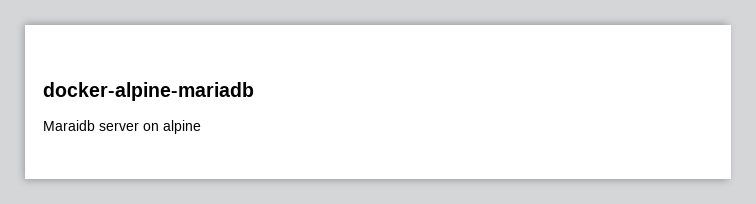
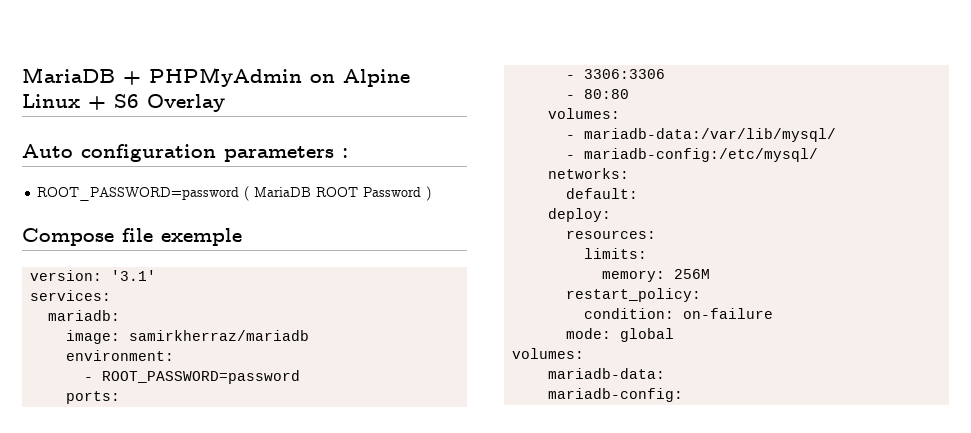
- docker-alpine-mariadb
- Maraidb server on alpine
+ MariaDB + PHPMyAdmin on Alpine Linux + S6 Overlay
+ Auto configuration parameters :
+ ROOT_PASSWORD=password ( MariaDB ROOT Password )
+ Compose file exemple
+ version: '3.1'
+ services:
+ mariadb:
+ image: samirkherraz/mariadb
+ environment:
+ - ROOT_PASSWORD=password
+ ports:
+ - 3306:3306
+ - 80:80
+ volumes:
+ - mariadb-data:/var/lib/mysql/
+ - mariadb-config:/etc/mysql/
+ networks:
+ default:
+ deploy:
+ resources:
+ limits:
+ memory: 256M
+ restart_policy:
+ condition: on-failure
+ mode: global
+ volumes:
+ mariadb-data:
+ mariadb-config:

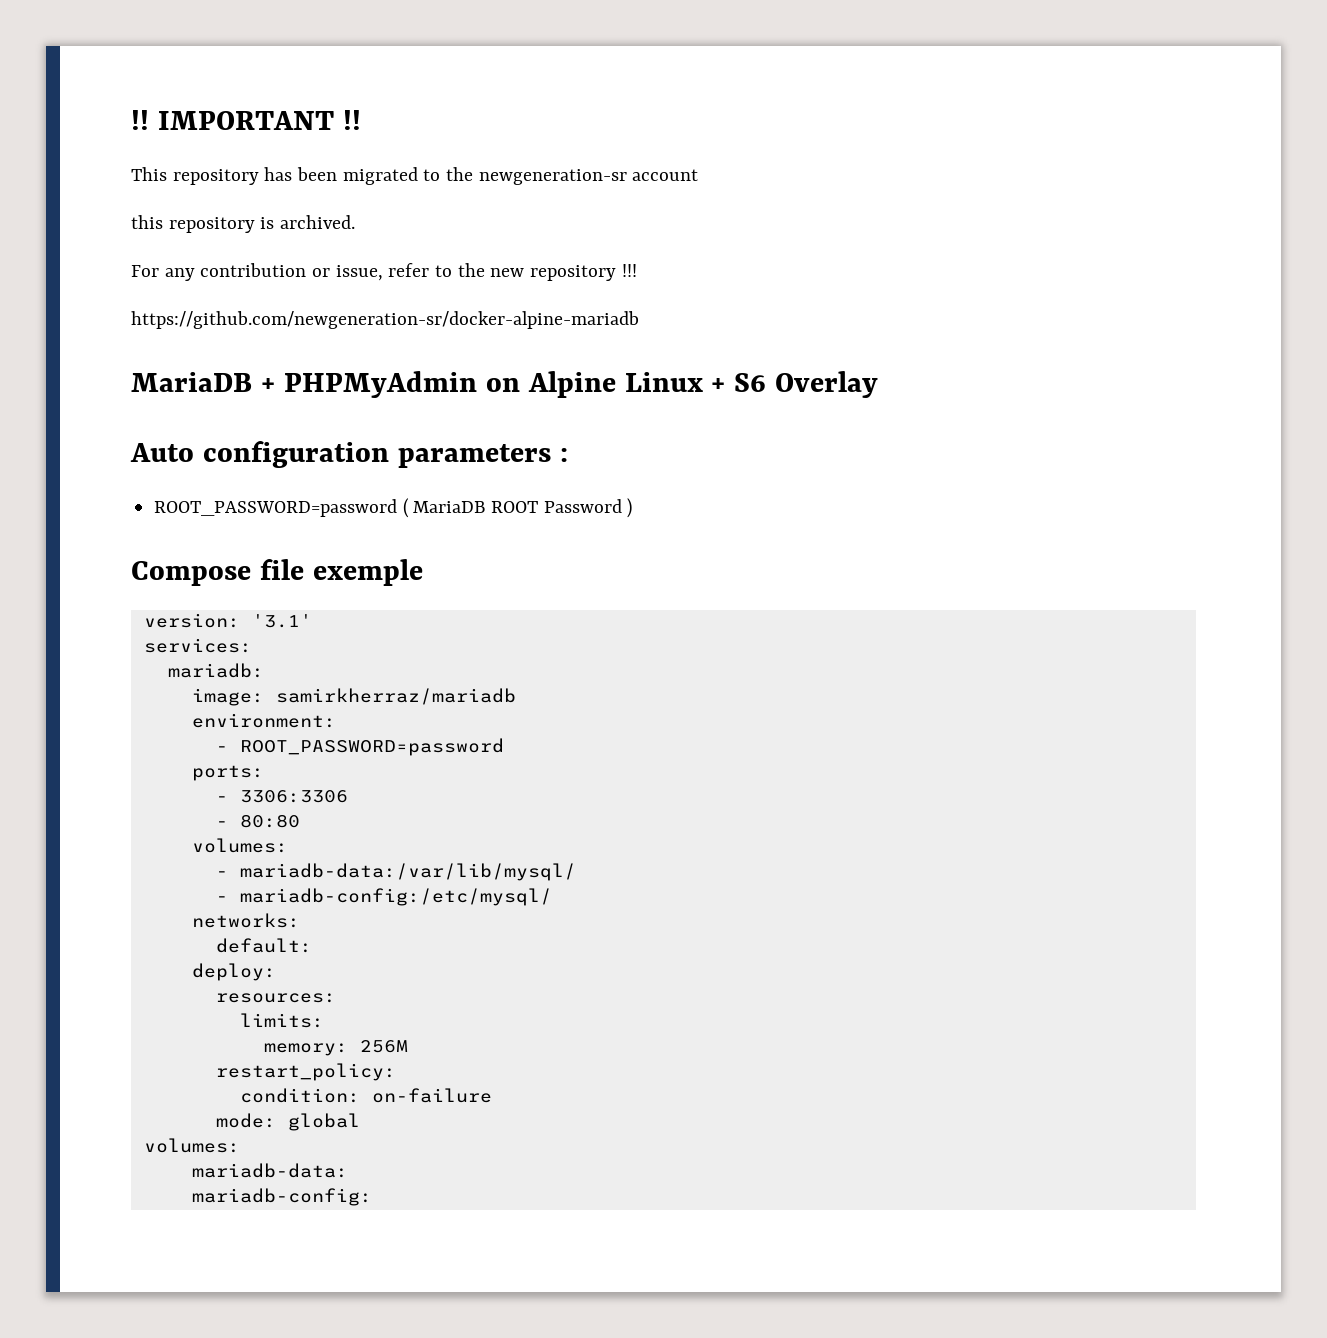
+ !! IMPORTANT !!
+ This repository has been migrated to the newgeneration-sr account
+ this repository is archived.
+ For any contribution or issue, refer to the new repository !!!
+ https://github.com/newgeneration-sr/docker-alpine-mariadb

